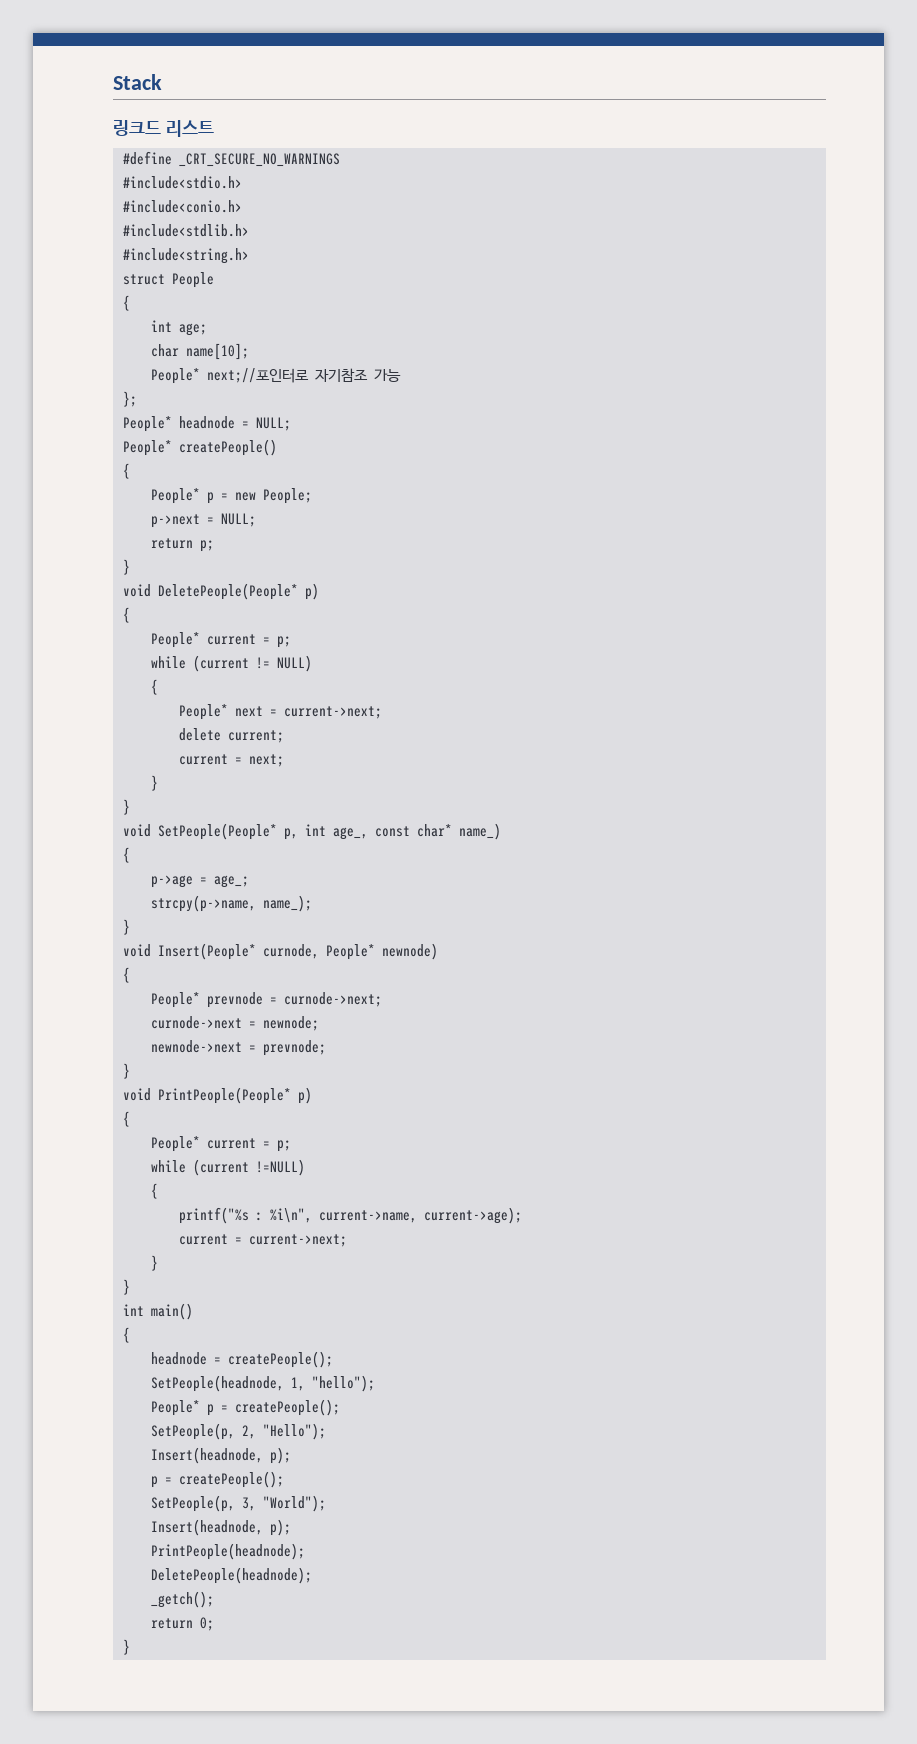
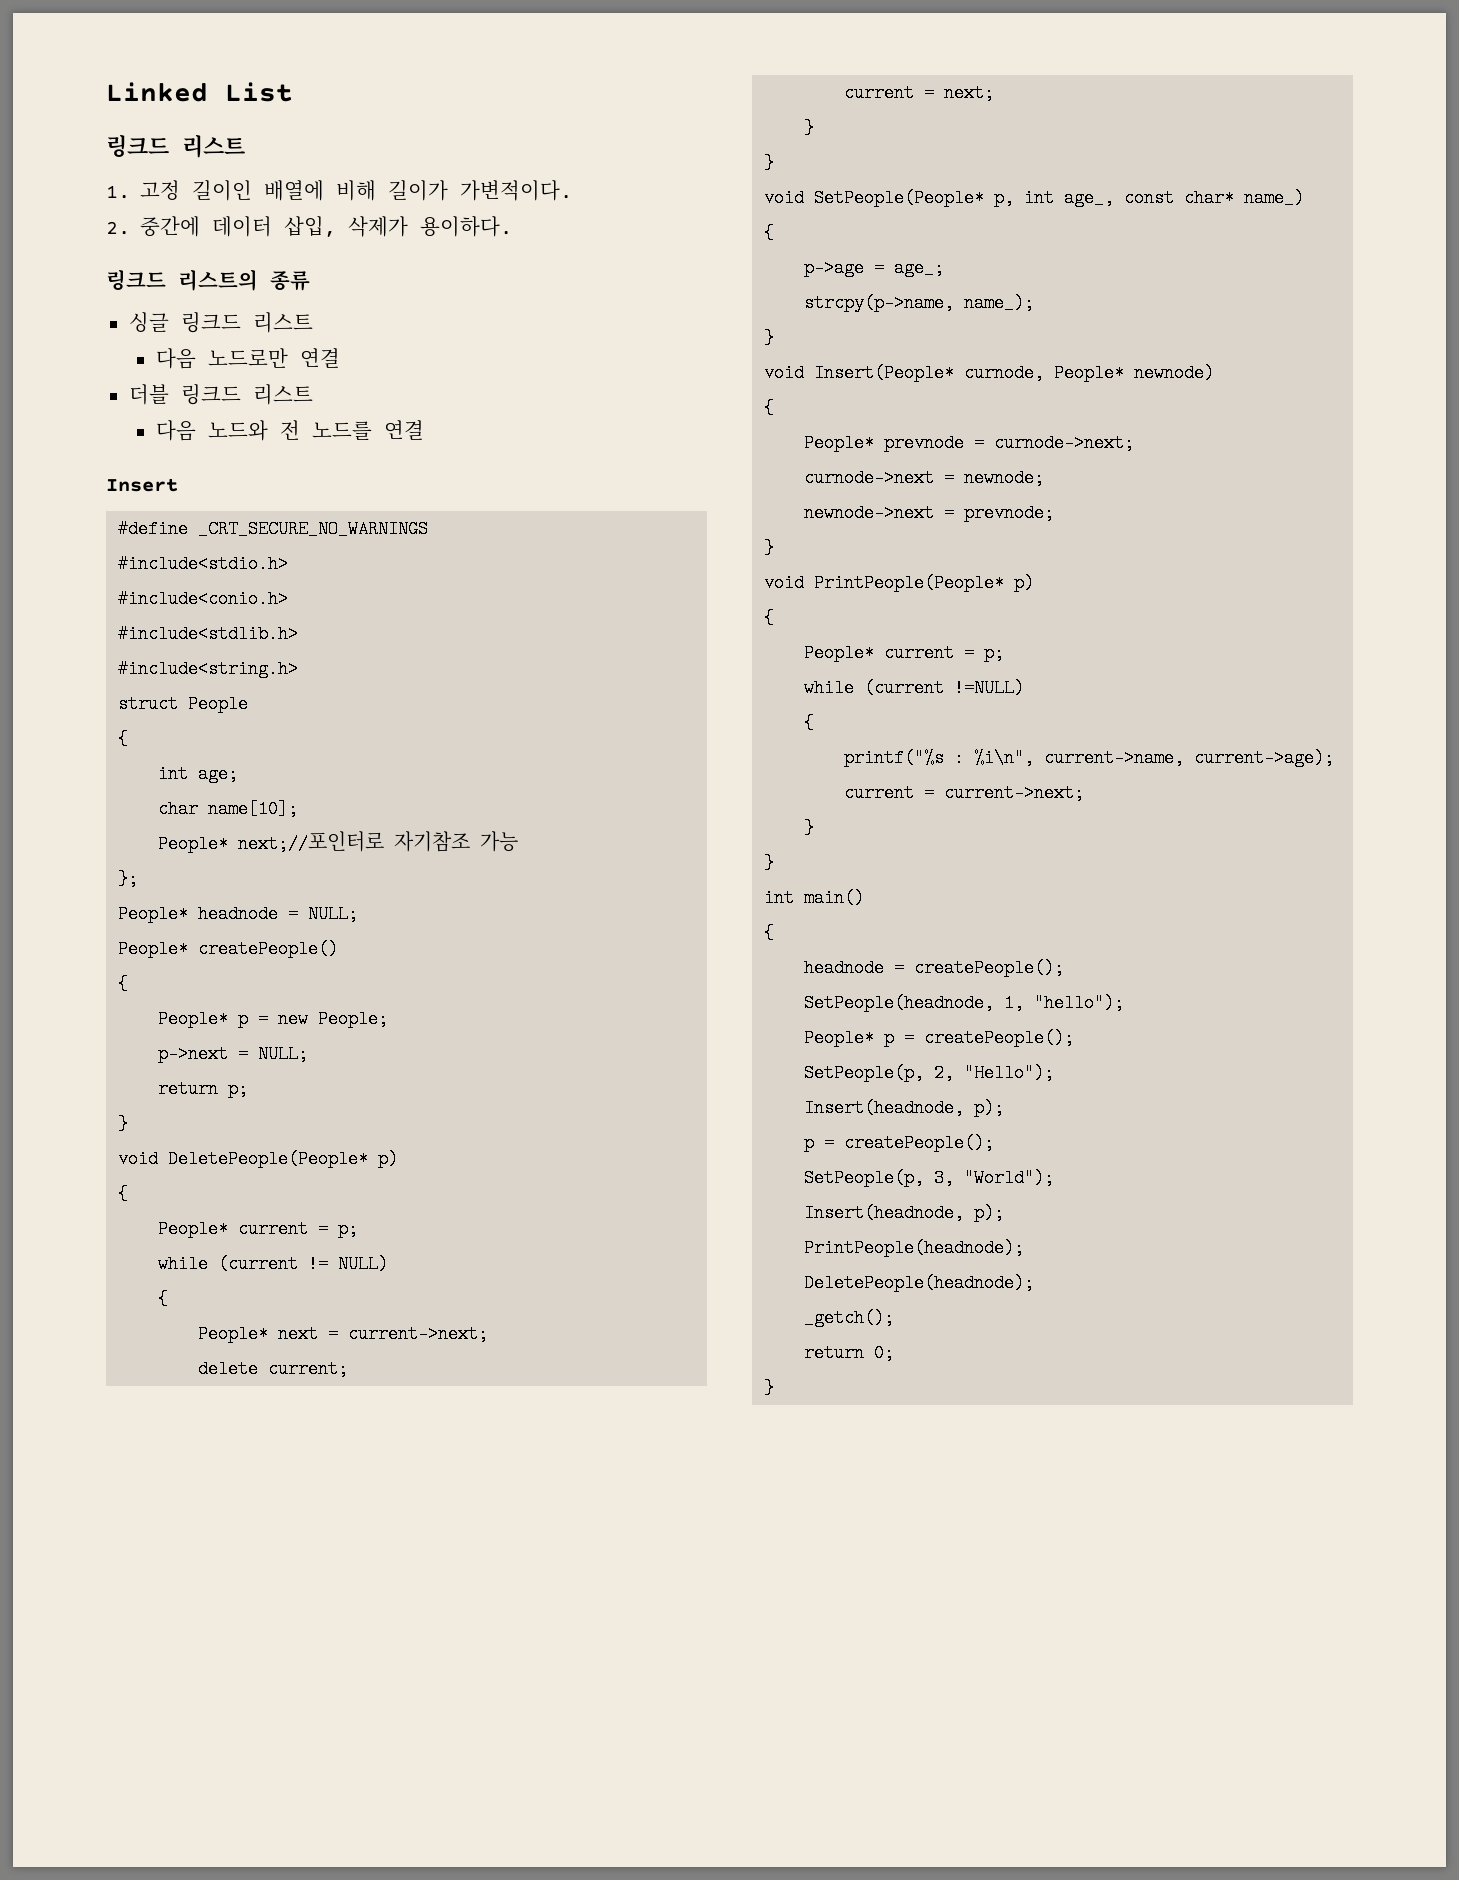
- Stack
+ Linked List
  링크드 리스트
+ 1. 고정 길이인 배열에 비해 길이가 가변적이다.
+ 2. 중간에 데이터 삽입, 삭제가 용이하다.
+ 링크드 리스트의 종류
+ 싱글 링크드 리스트
+ 다음 노드로만 연결
+ 더블 링크드 리스트
+ 다음 노드와 전 노드를 연결
+ Insert

